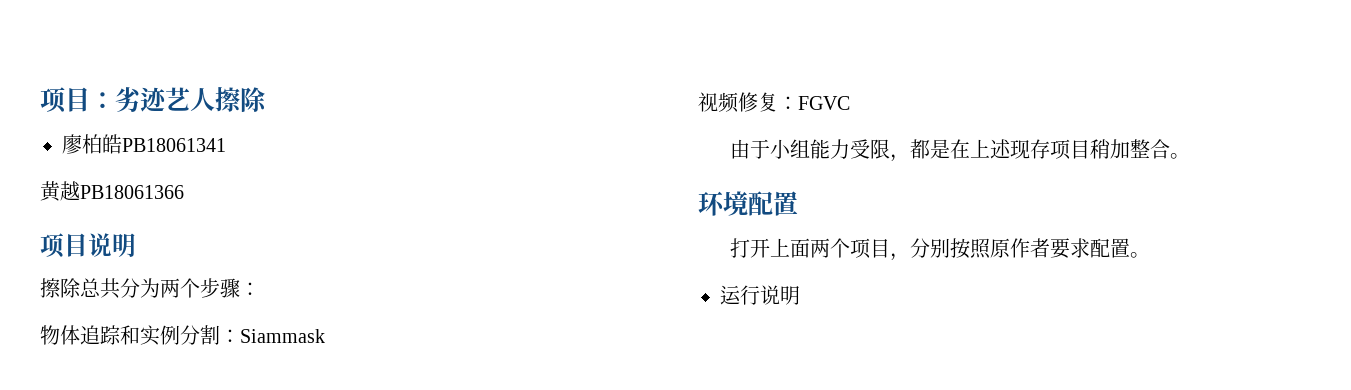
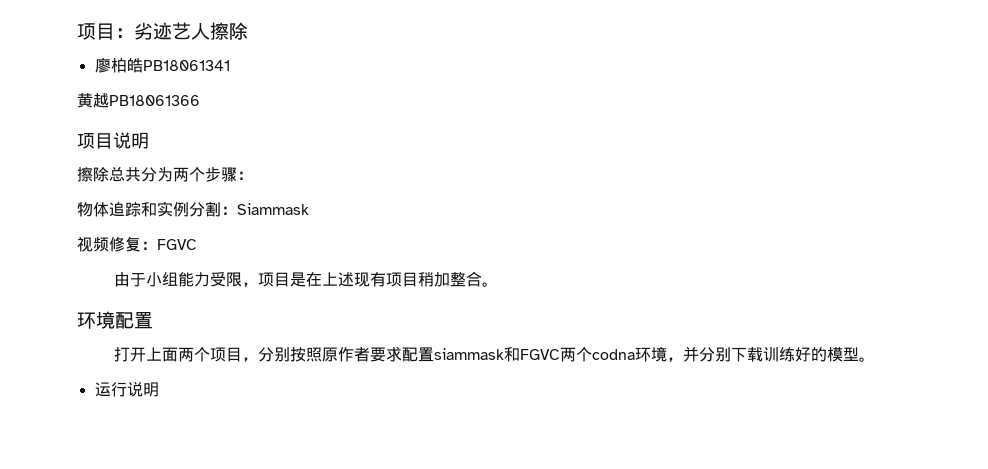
- 由于小组能力受限，都是在上述现存项目稍加整合。
+ 由于小组能力受限，项目是在上述现有项目稍加整合。
- 打开上面两个项目，分别按照原作者要求配置。
+ 打开上面两个项目，分别按照原作者要求配置siammask和FGVC两个codna环境，并分别下载训练好的模型。

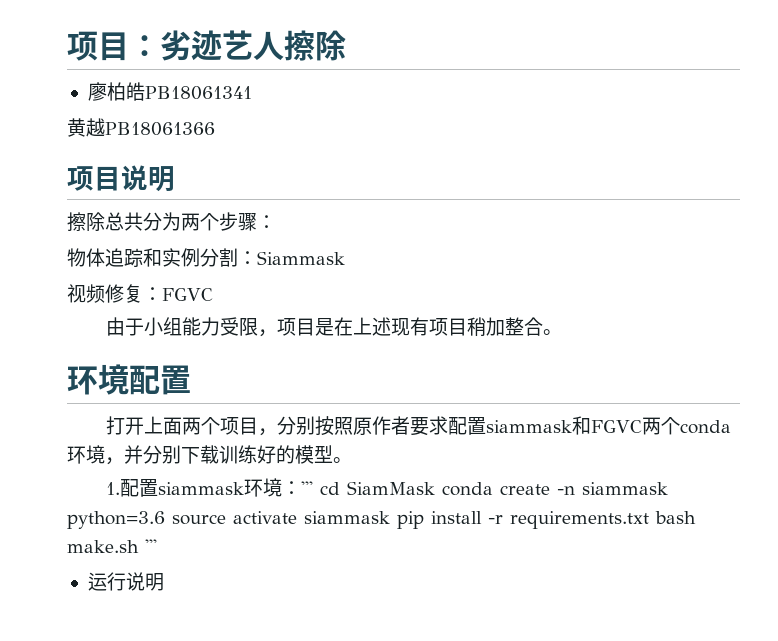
- 打开上面两个项目，分别按照原作者要求配置siammask和FGVC两个codna环境，并分别下载训练好的模型。
+ 打开上面两个项目，分别按照原作者要求配置siammask和FGVC两个conda环境，并分别下载训练好的模型。
+ 1.配置siammask环境：''' cd SiamMask conda create -n siammask python=3.6 source activate siammask pip install -r requirements.txt bash make.sh '''

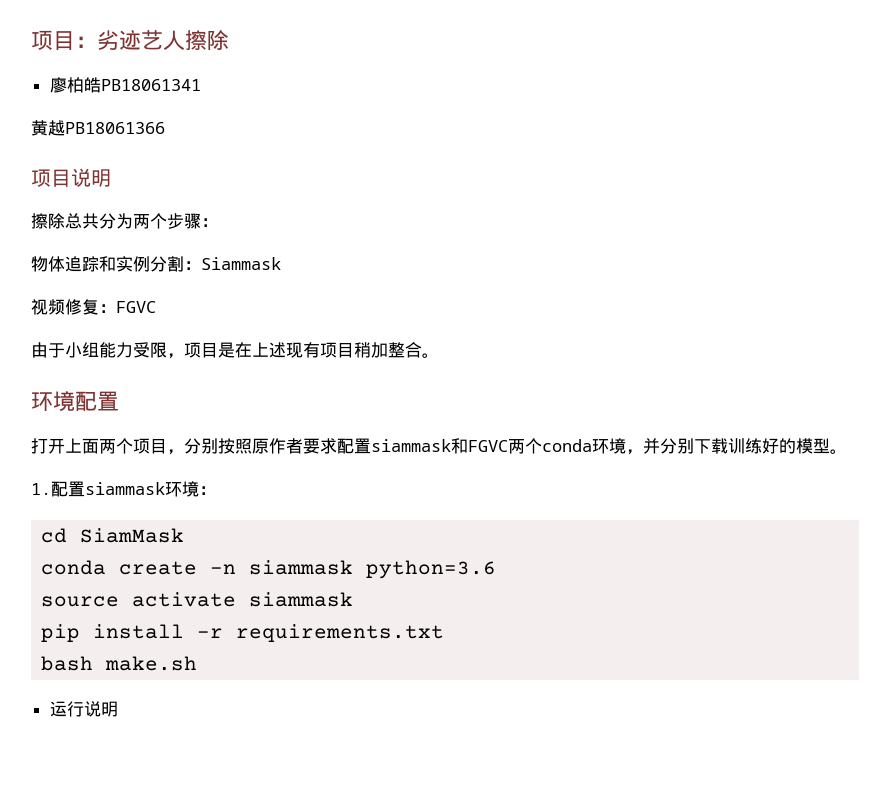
- 1.配置siammask环境：''' cd SiamMask conda create -n siammask python=3.6 source activate siammask pip install -r requirements.txt bash make.sh '''
+ 1.配置siammask环境：
+ cd SiamMask
+ conda create -n siammask python=3.6
+ source activate siammask
+ pip install -r requirements.txt
+ bash make.sh

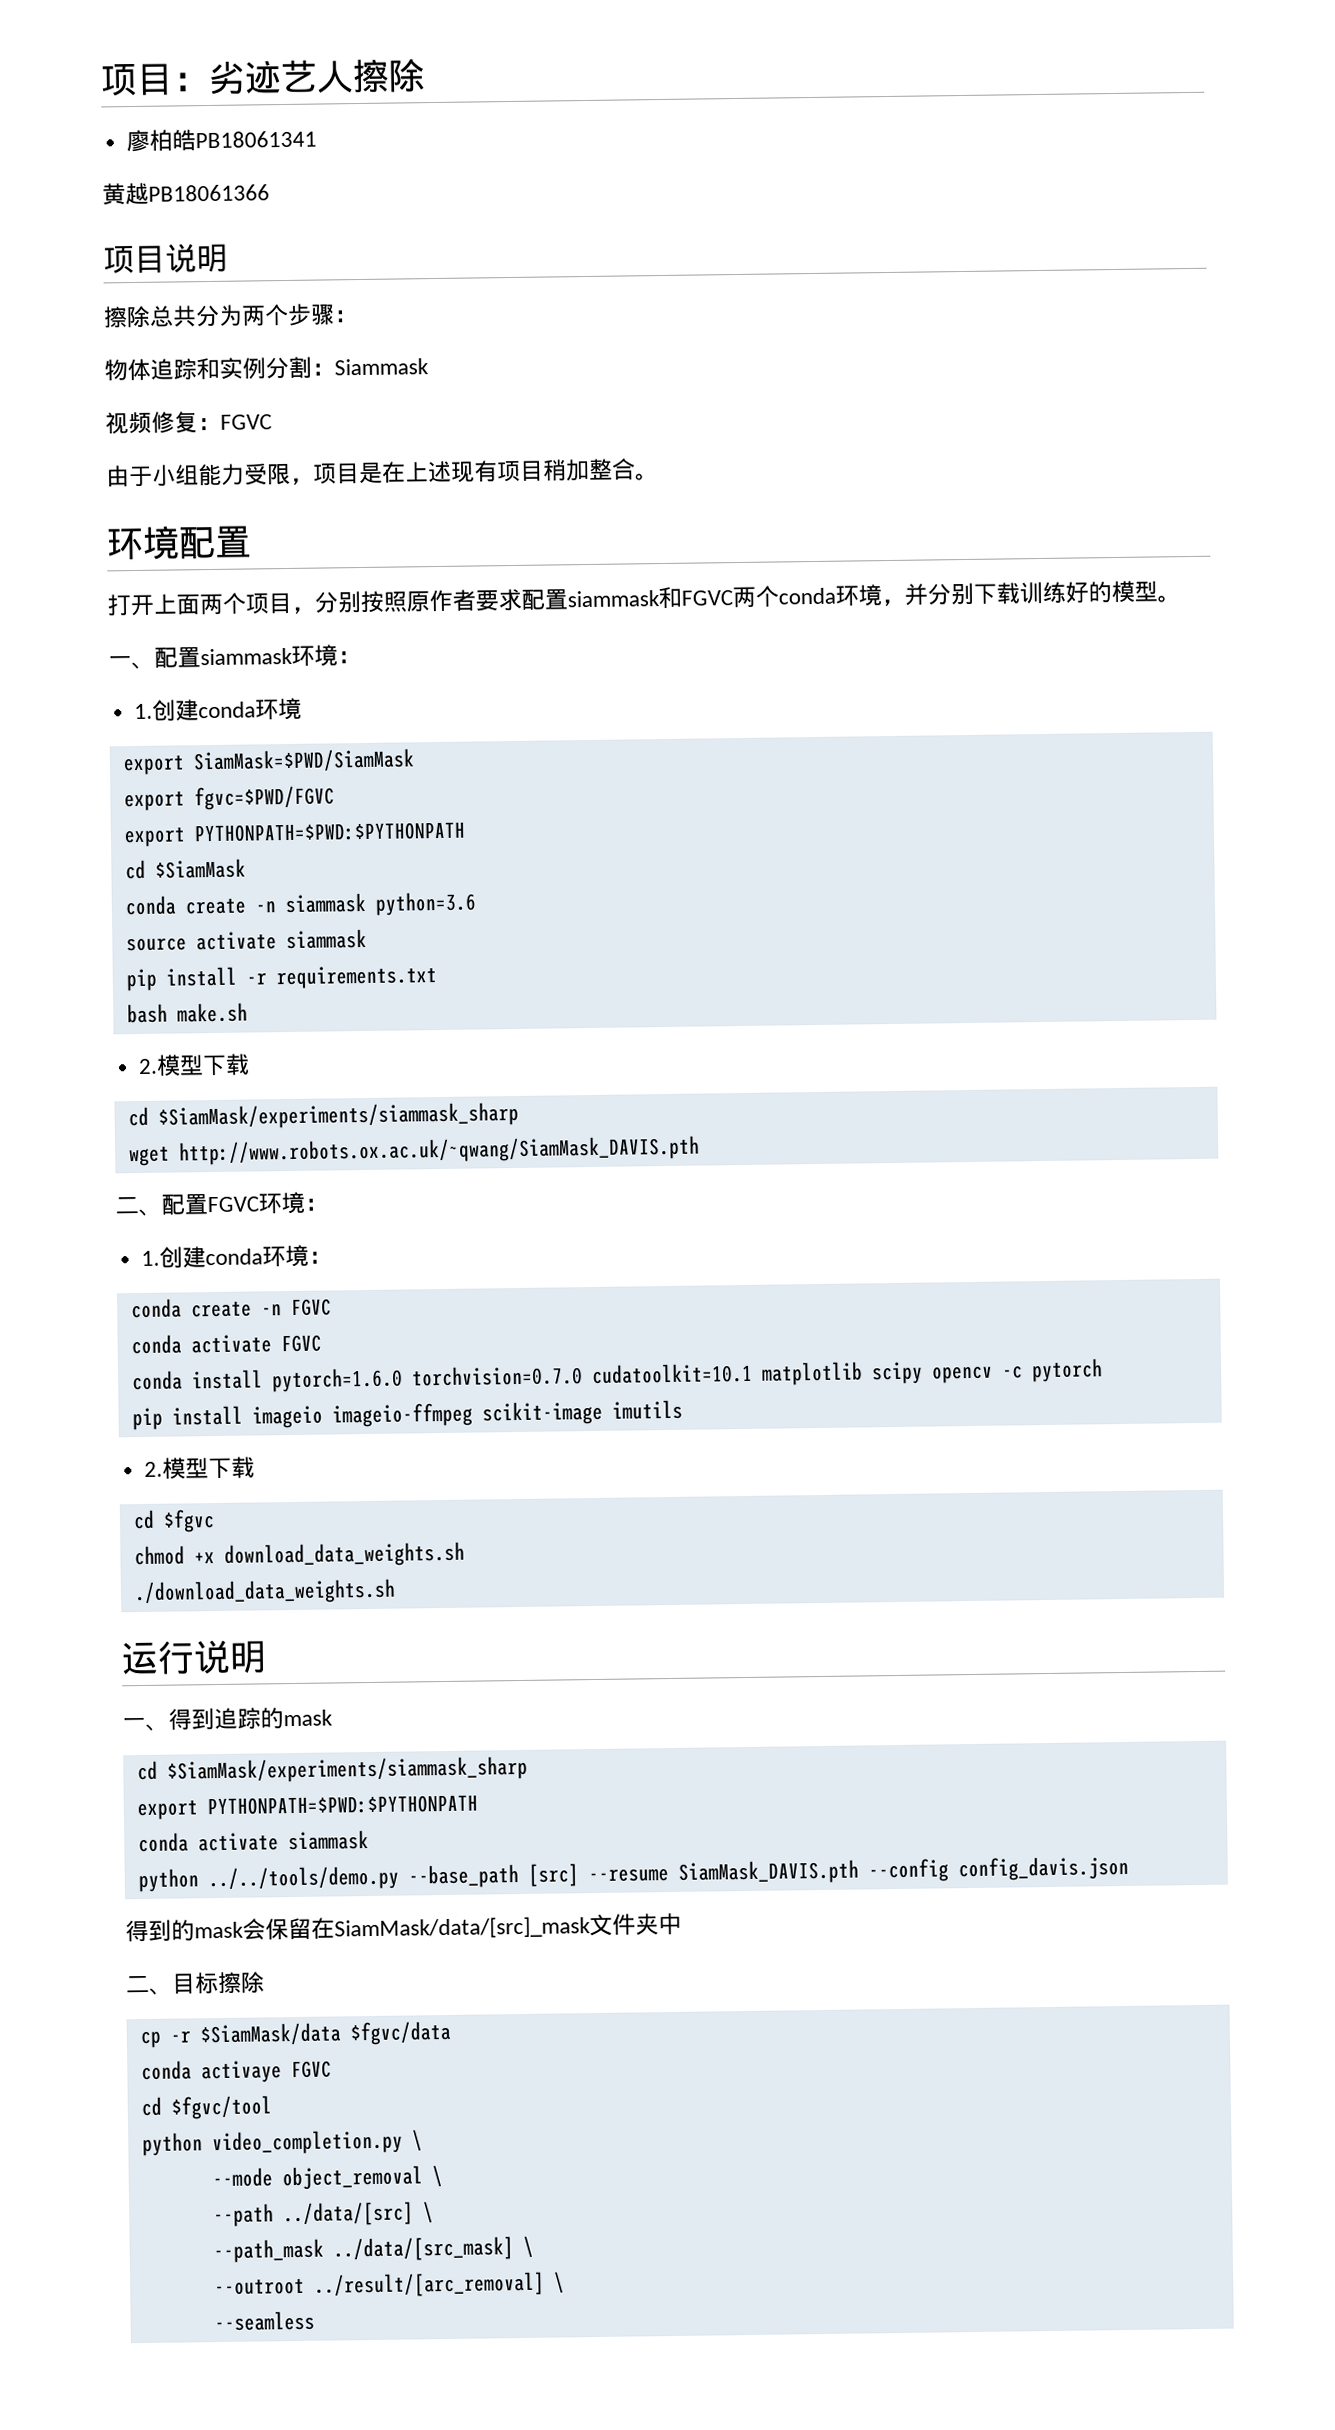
- 1.配置siammask环境：
- cd SiamMask
+ 一、配置siammask环境：
+ 1.创建conda环境
+ export SiamMask=$PWD/SiamMask
+ export fgvc=$PWD/FGVC
+ export PYTHONPATH=$PWD:$PYTHONPATH
+ cd $SiamMask
  bash make.sh
+ 2.模型下载
+ cd $SiamMask/experiments/siammask_sharp
+ wget http://www.robots.ox.ac.uk/~qwang/SiamMask_DAVIS.pth
+ 二、配置FGVC环境：
+ 1.创建conda环境：
+ conda create -n FGVC
+ conda activate FGVC
+ conda install pytorch=1.6.0 torchvision=0.7.0 cudatoolkit=10.1 matplotlib scipy opencv -c pytorch
+ pip install imageio imageio-ffmpeg scikit-image imutils
+ 2.模型下载
+ cd $fgvc
+ chmod +x download_data_weights.sh
+ ./download_data_weights.sh
  运行说明
+ 一、得到追踪的mask
+ cd $SiamMask/experiments/siammask_sharp
+ export PYTHONPATH=$PWD:$PYTHONPATH
+ conda activate siammask
+ python ../../tools/demo.py --base_path [src] --resume SiamMask_DAVIS.pth --config config_davis.json
+ 得到的mask会保留在SiamMask/data/[src]_mask文件夹中
+ 二、目标擦除
+ cp -r $SiamMask/data $fgvc/data
+ conda activaye FGVC
+ cd $fgvc/tool
+ python video_completion.py \
+ --mode object_removal \
+ --path ../data/[src] \
+ --path_mask ../data/[src_mask] \
+ --outroot ../result/[arc_removal] \
+ --seamless

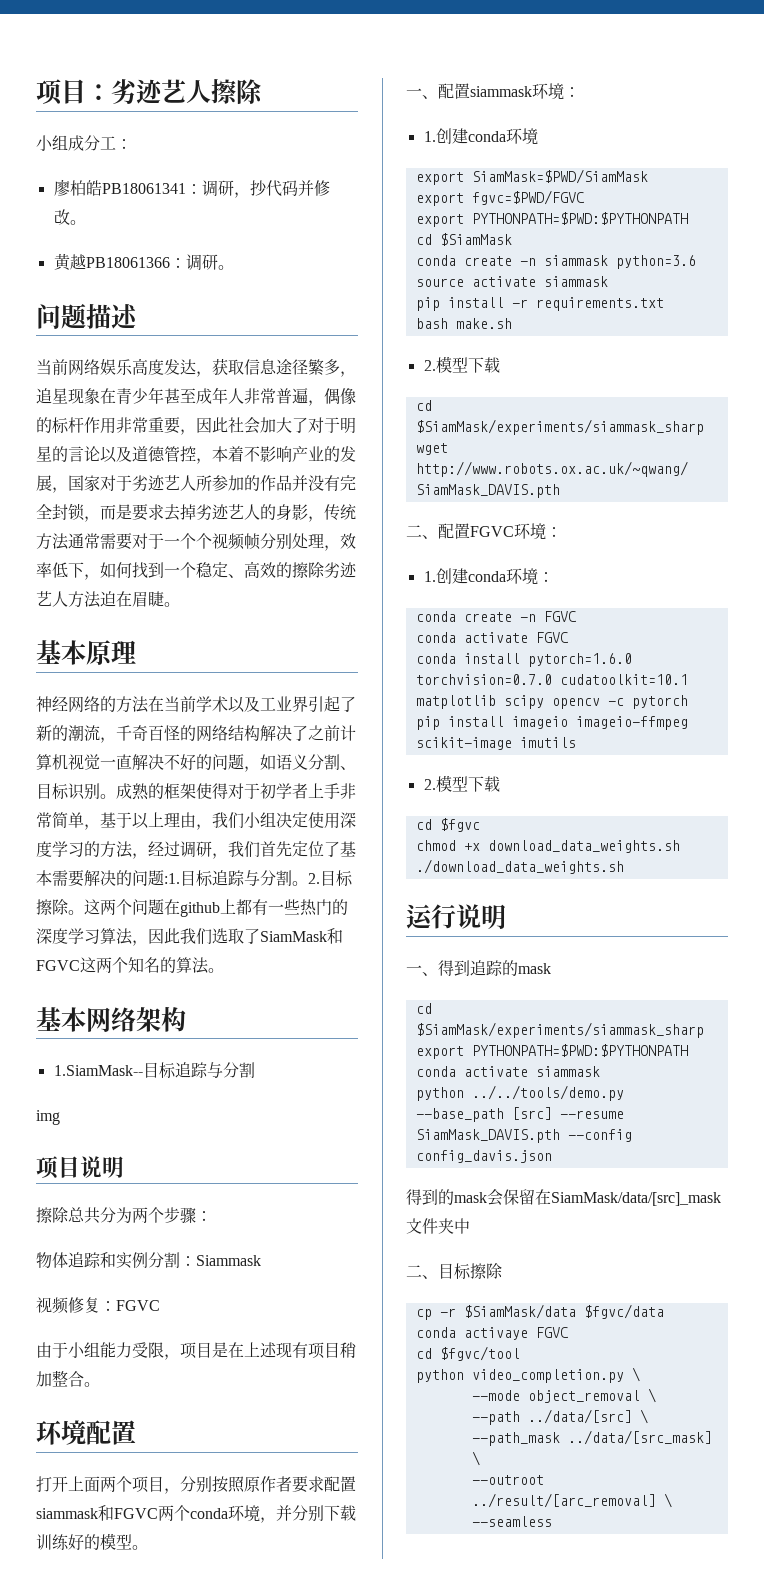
+ 小组成分工：
- 廖柏皓PB18061341
- 黄越PB18061366
+ 廖柏皓PB18061341：调研，抄代码并修改。
+ 黄越PB18061366：调研。
+ 问题描述
+ 当前网络娱乐高度发达，获取信息途径繁多，追星现象在青少年甚至成年人非常普遍，偶像的标杆作用非常重要，因此社会加大了对于明星的言论以及道德管控，本着不影响产业的发展，国家对于劣迹艺人所参加的作品并没有完全封锁，而是要求去掉劣迹艺人的身影，传统方法通常需要对于一个个视频帧分别处理，效率低下，如何找到一个稳定、高效的擦除劣迹艺人方法迫在眉睫。
+ 基本原理
+ 神经网络的方法在当前学术以及工业界引起了新的潮流，千奇百怪的网络结构解决了之前计算机视觉一直解决不好的问题，如语义分割、目标识别。成熟的框架使得对于初学者上手非常简单，基于以上理由，我们小组决定使用深度学习的方法，经过调研，我们首先定位了基本需要解决的问题:1.目标追踪与分割。2.目标擦除。这两个问题在github上都有一些热门的深度学习算法，因此我们选取了SiamMask和FGVC这两个知名的算法。
+ 基本网络架构
+ 1.SiamMask--目标追踪与分割
+ img

